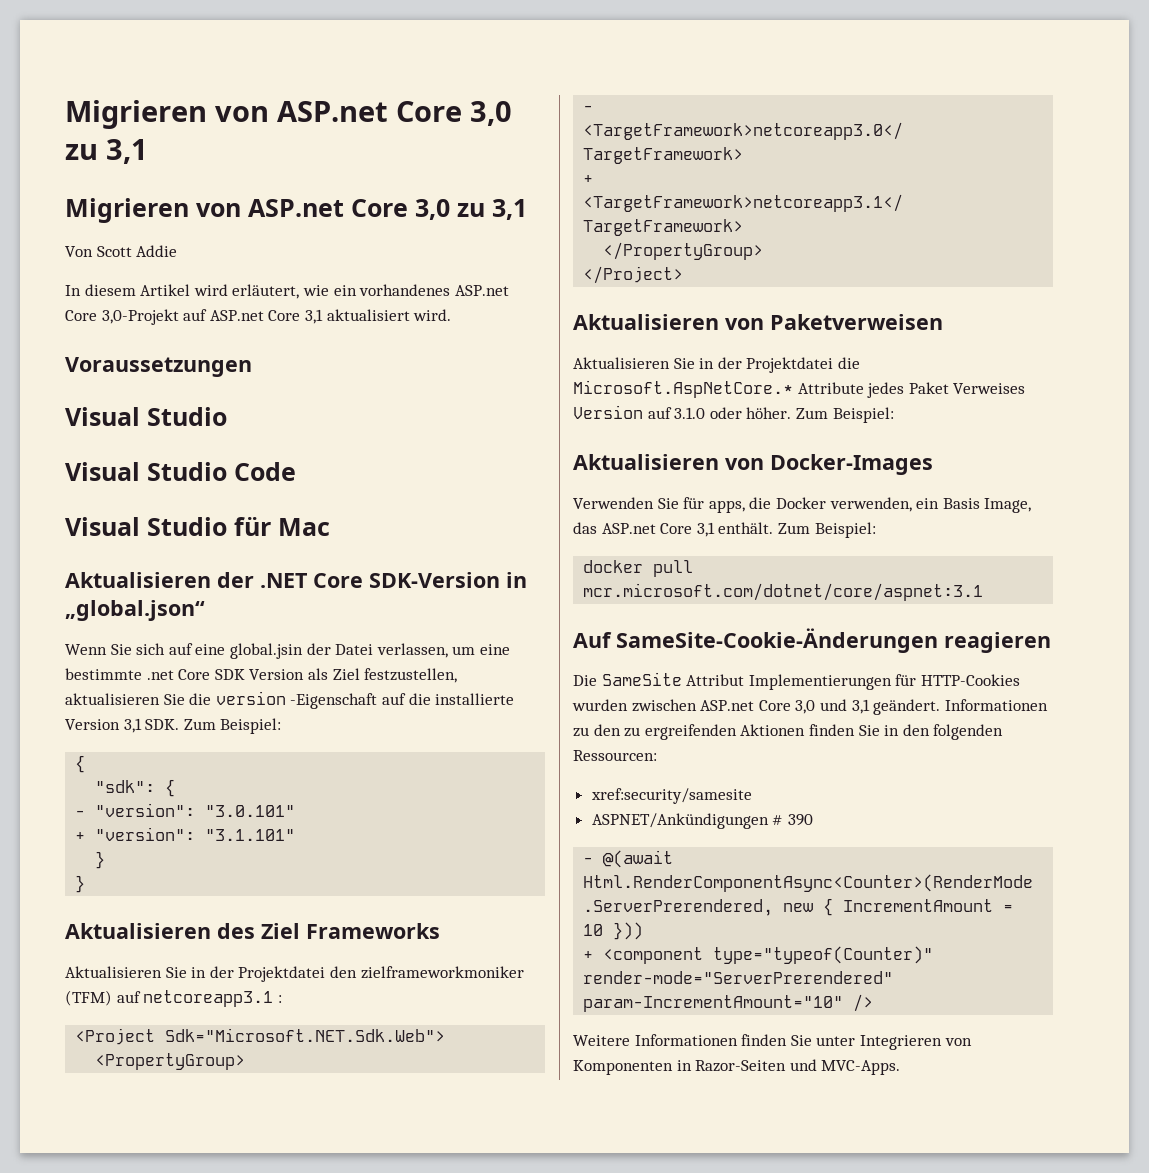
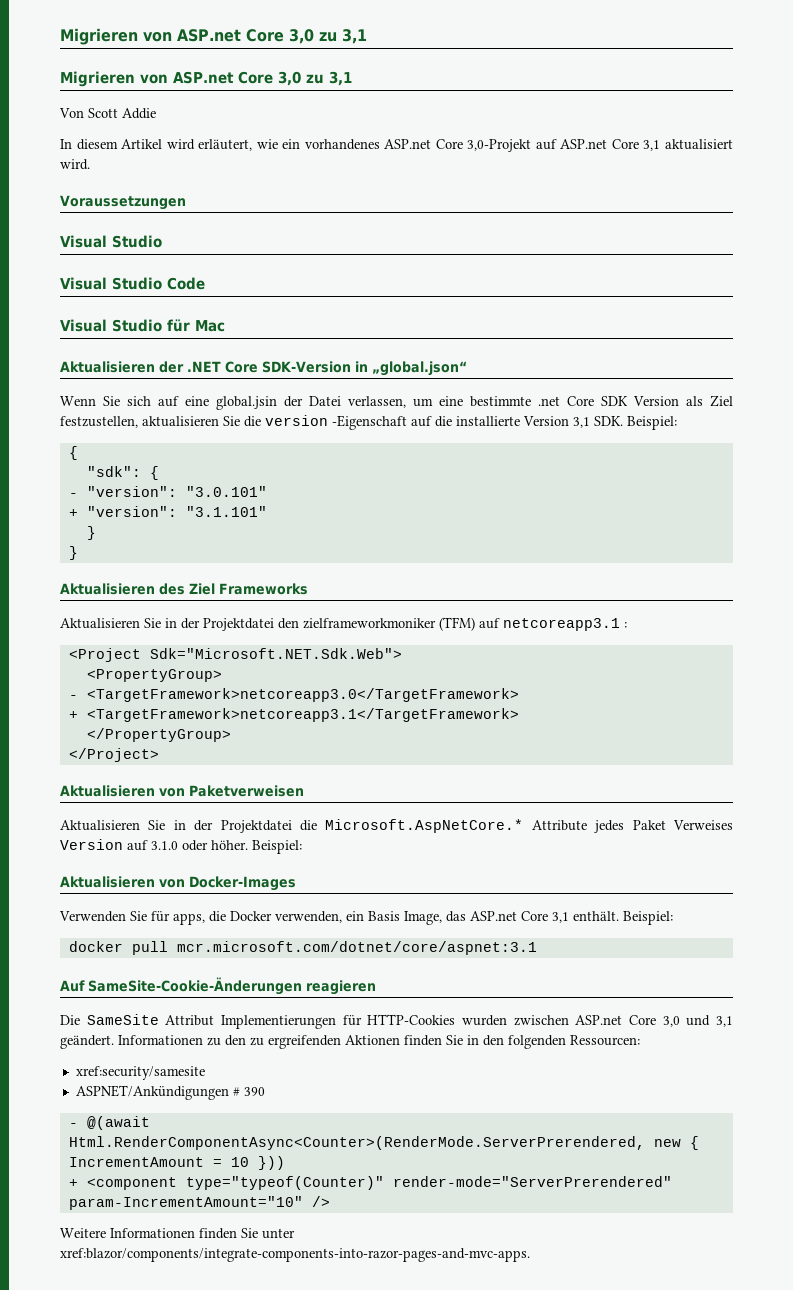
- Wenn Sie sich auf eine global.jsin der Datei verlassen, um eine bestimmte .net Core SDK Version als Ziel festzustellen, aktualisieren Sie die version -Eigenschaft auf die installierte Version 3,1 SDK. Zum Beispiel:
+ Wenn Sie sich auf eine global.jsin der Datei verlassen, um eine bestimmte .net Core SDK Version als Ziel festzustellen, aktualisieren Sie die version -Eigenschaft auf die installierte Version 3,1 SDK. Beispiel:
- Aktualisieren Sie in der Projektdatei die Microsoft.AspNetCore.* Attribute jedes Paket Verweises Version auf 3.1.0 oder höher. Zum Beispiel:
+ Aktualisieren Sie in der Projektdatei die Microsoft.AspNetCore.* Attribute jedes Paket Verweises Version auf 3.1.0 oder höher. Beispiel:
- Verwenden Sie für apps, die Docker verwenden, ein Basis Image, das ASP.net Core 3,1 enthält. Zum Beispiel:
+ Verwenden Sie für apps, die Docker verwenden, ein Basis Image, das ASP.net Core 3,1 enthält. Beispiel:
- Weitere Informationen finden Sie unter Integrieren von Komponenten in Razor-Seiten und MVC-Apps.
+ Weitere Informationen finden Sie unter xref:blazor/components/integrate-components-into-razor-pages-and-mvc-apps.

